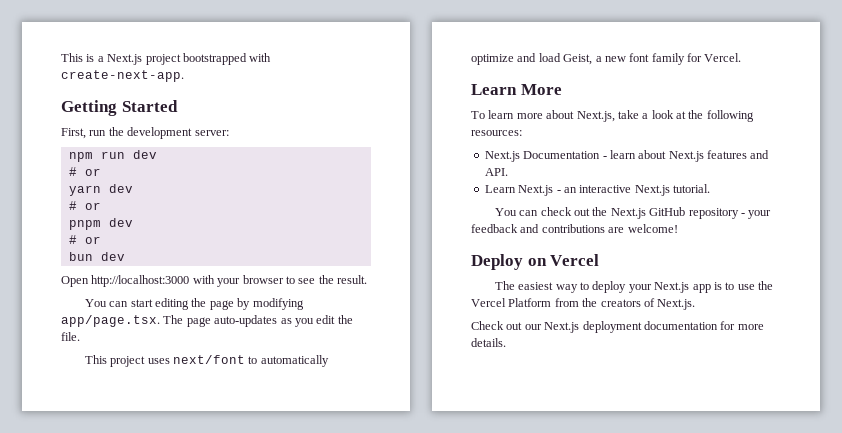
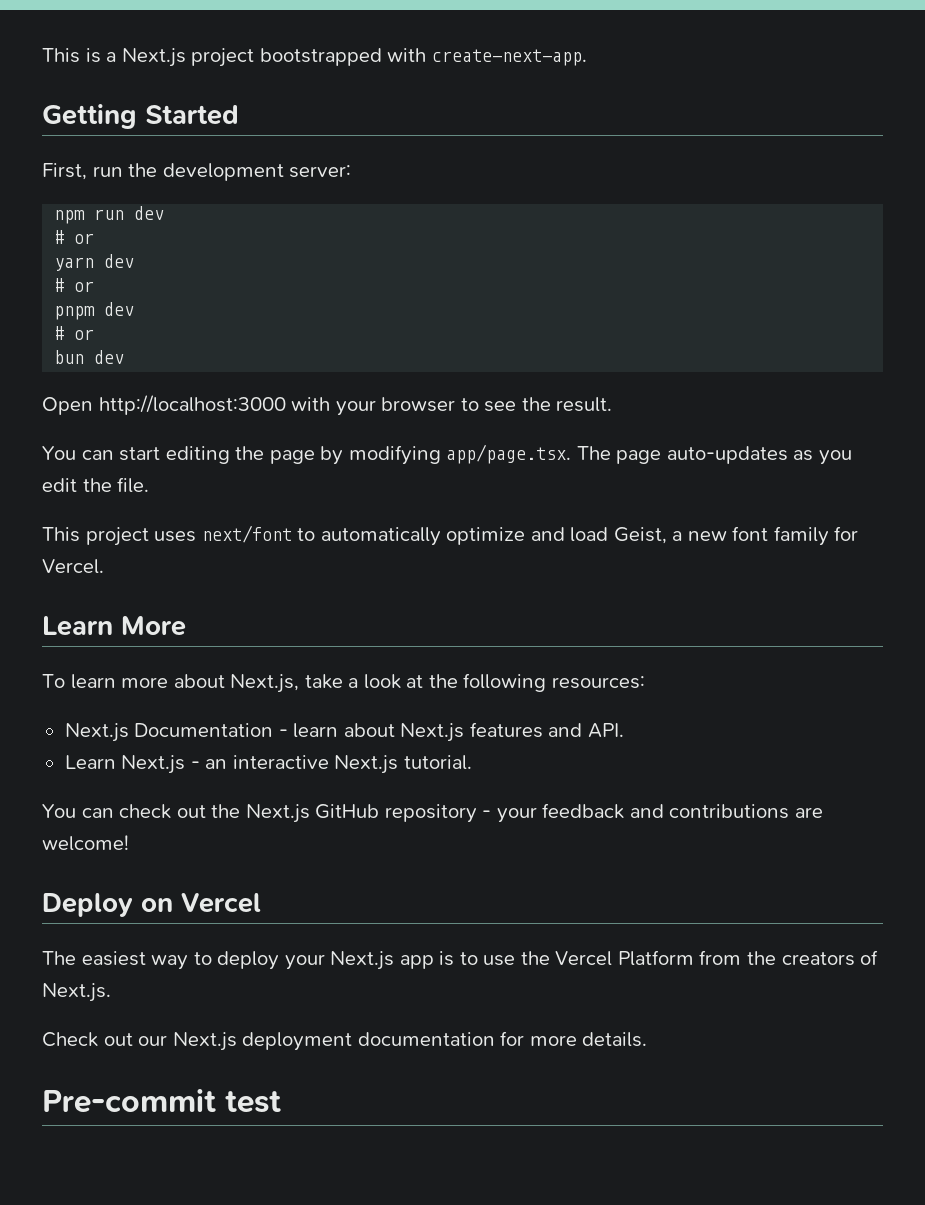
+ Pre-commit test

